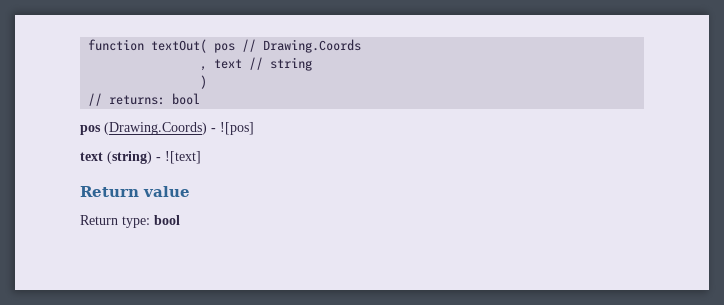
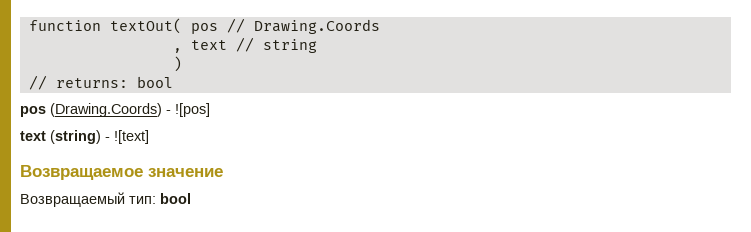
- Return value
- Return type: bool
+ Возвращаемое значение
+ Возвращаемый тип: bool

